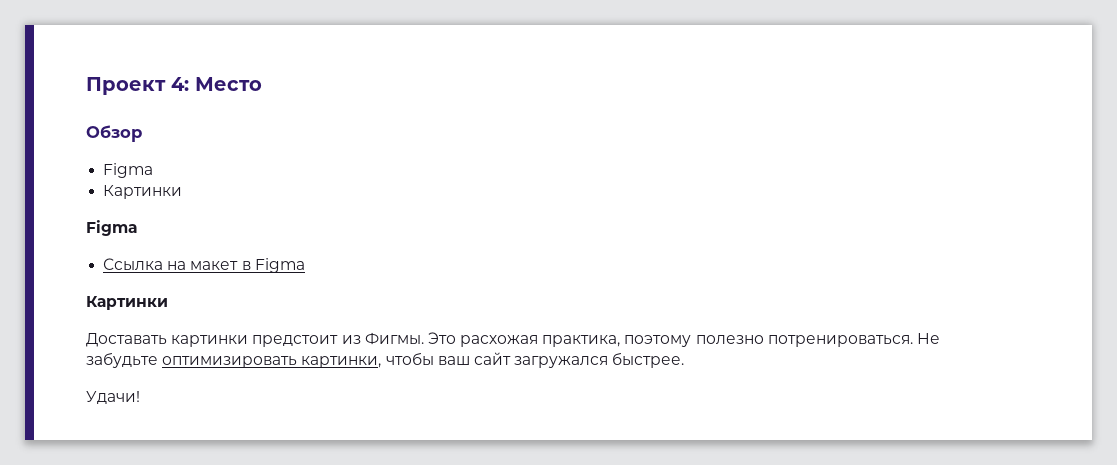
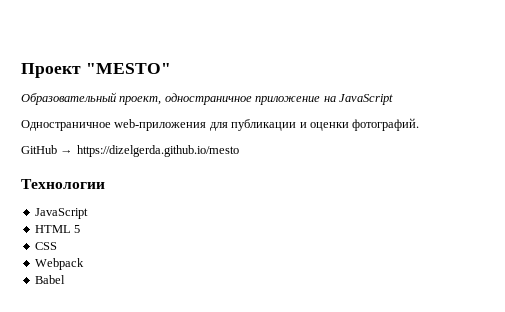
- Проект 4: Место
- Обзор
- Figma
- Картинки
- Figma
- Ссылка на макет в Figma
- Картинки
- Доставать картинки предстоит из Фигмы. Это расхожая практика, поэтому полезно потренироваться. Не забудьте оптимизировать картинки, чтобы ваш сайт загружался быстрее.
- Удачи!
+ Проект "MESTO"
+ Образовательный проект, одностраничное приложение на JavaScript
+ Одностраничное web-приложения для публикации и оценки фотографий.
+ GitHub → https://dizelgerda.github.io/mesto
+ Технологии
+ JavaScript
+ HTML 5
+ CSS
+ Webpack
+ Babel

